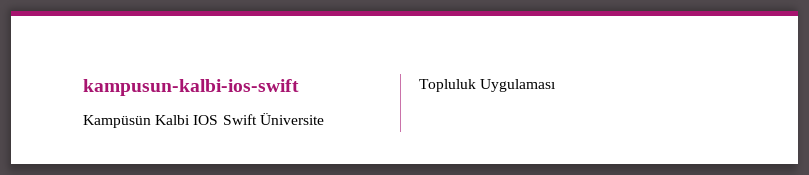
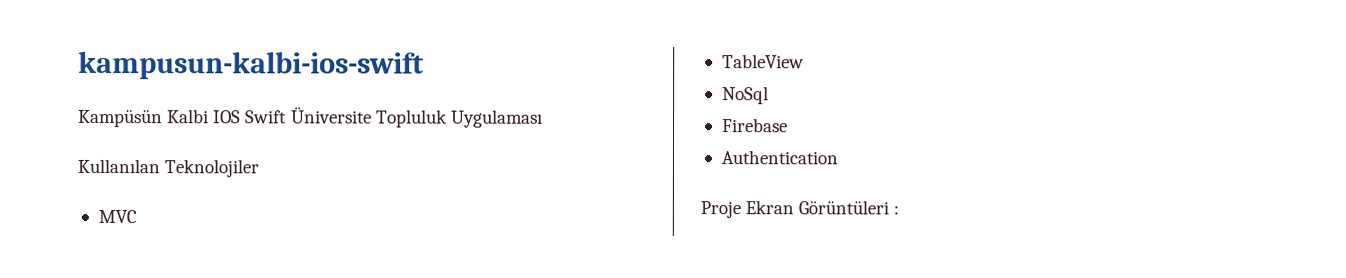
+ Kullanılan Teknolojiler
+ MVC
+ TableView
+ NoSql
+ Firebase
+ Authentication
+ Proje Ekran Görüntüleri :

